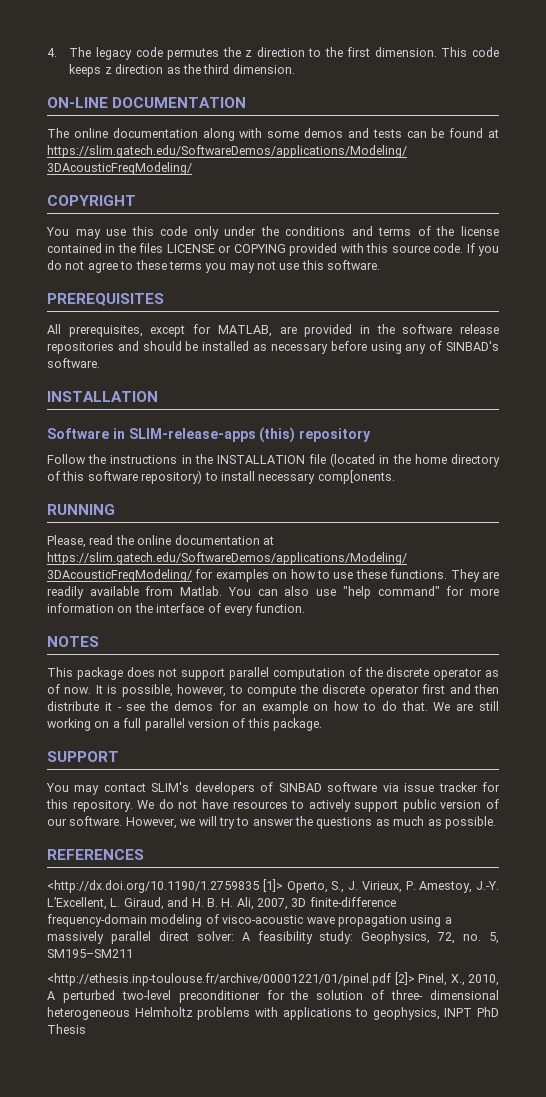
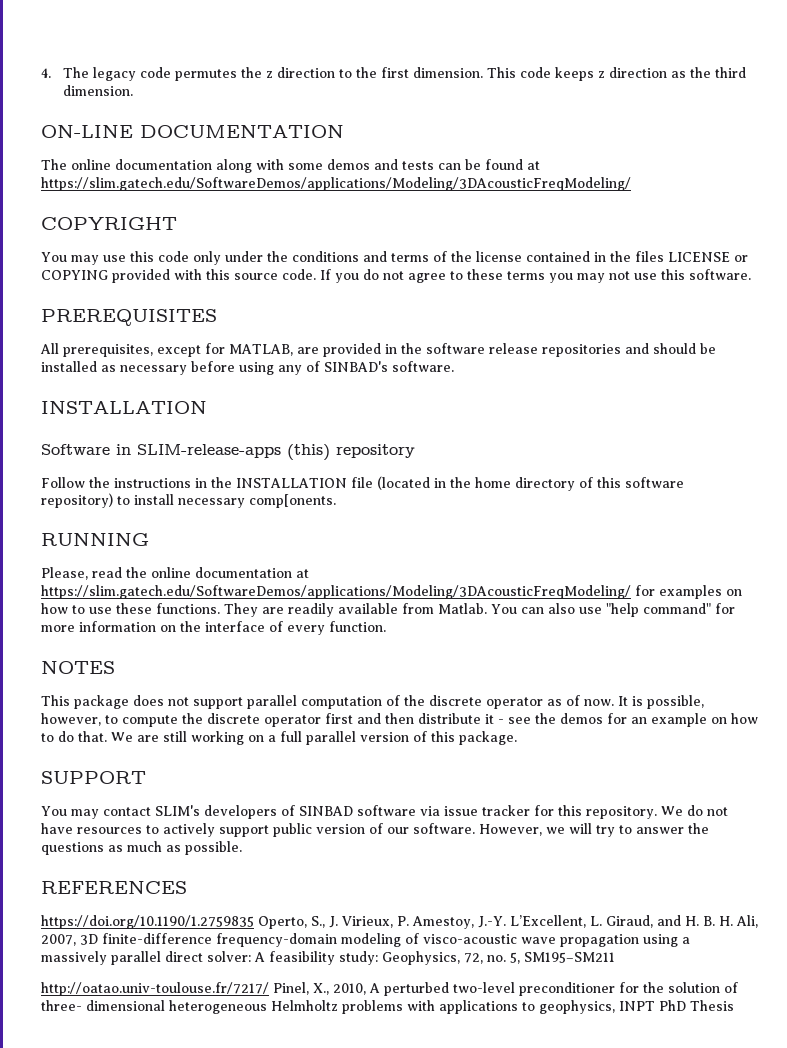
- <http://dx.doi.org/10.1190/1.2759835 [1]> Operto, S., J. Virieux, P. Amestoy, J.-Y. L’Excellent, L. Giraud, and H. B. H. Ali, 2007, 3D finite-difference frequency-domain modeling of visco-acoustic wave propagation using a massively parallel direct solver: A feasibility study: Geophysics, 72, no. 5, SM195–SM211
+ https://doi.org/10.1190/1.2759835 Operto, S., J. Virieux, P. Amestoy, J.-Y. L’Excellent, L. Giraud, and H. B. H. Ali, 2007, 3D finite-difference frequency-domain modeling of visco-acoustic wave propagation using a massively parallel direct solver: A feasibility study: Geophysics, 72, no. 5, SM195–SM211
- <http://ethesis.inp-toulouse.fr/archive/00001221/01/pinel.pdf [2]> Pinel, X., 2010, A perturbed two-level preconditioner for the solution of three- dimensional heterogeneous Helmholtz problems with applications to geophysics, INPT PhD Thesis
+ http://oatao.univ-toulouse.fr/7217/ Pinel, X., 2010, A perturbed two-level preconditioner for the solution of three- dimensional heterogeneous Helmholtz problems with applications to geophysics, INPT PhD Thesis

